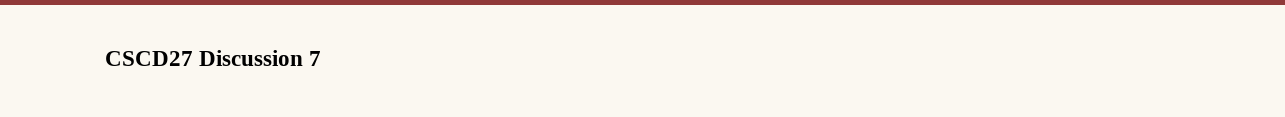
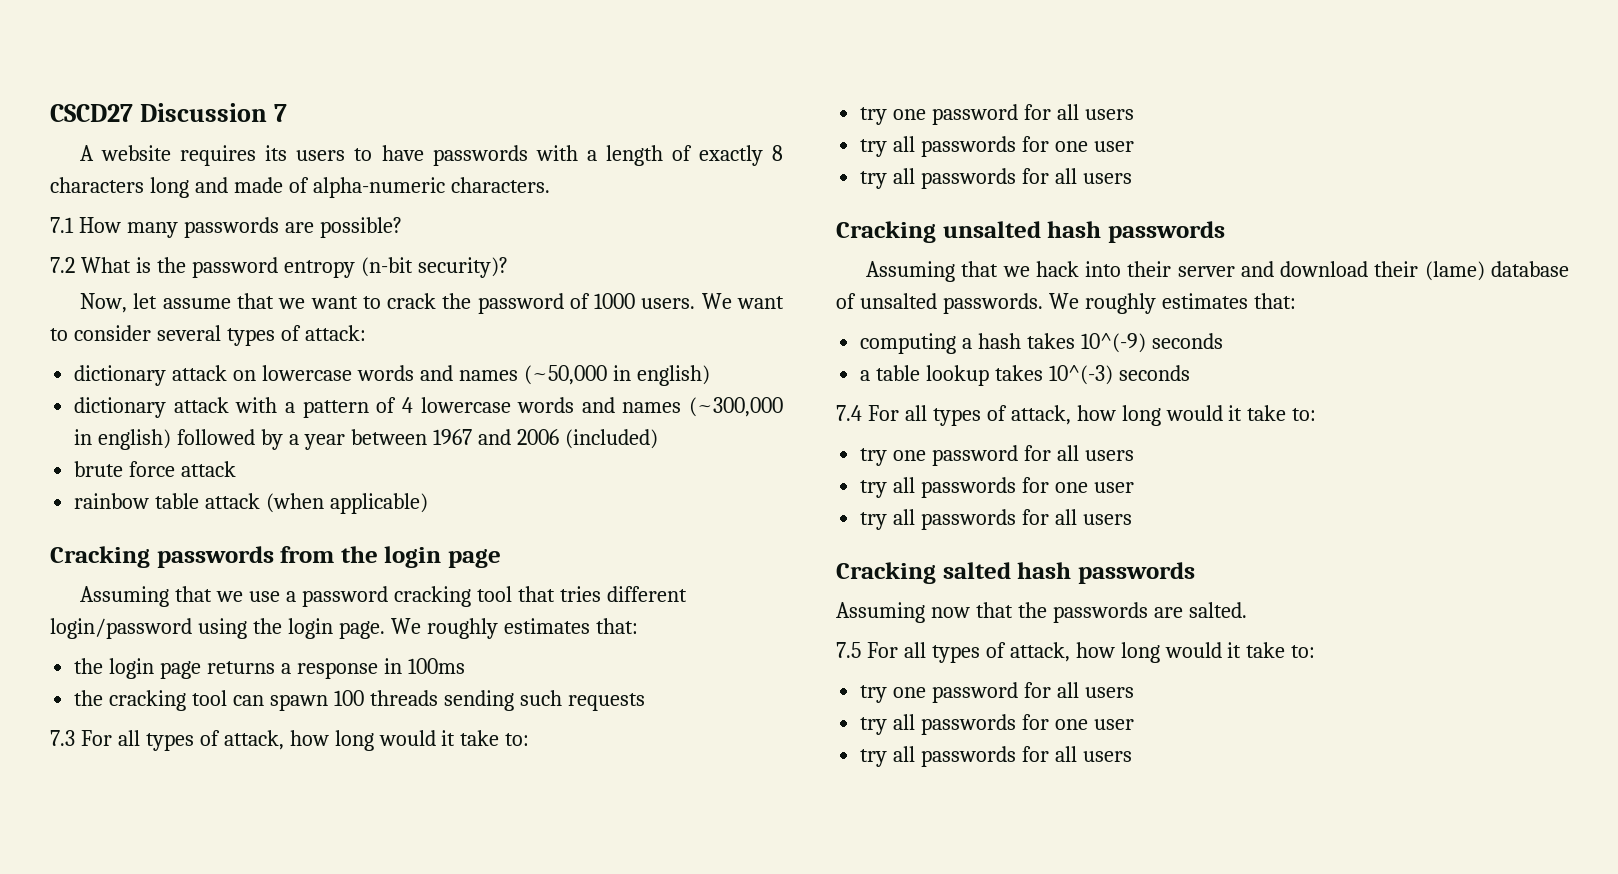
+ A website requires its users to have passwords with a length of exactly 8 characters long and made of alpha-numeric characters.
+ 7.1 How many passwords are possible?
+ 7.2 What is the password entropy (n-bit security)?
+ Now, let assume that we want to crack the password of 1000 users. We want to consider several types of attack:
+ dictionary attack on lowercase words and names (~50,000 in english)
+ dictionary attack with a pattern of 4 lowercase words and names (~300,000 in english) followed by a year between 1967 and 2006 (included)
+ brute force attack
+ rainbow table attack (when applicable)
+ Cracking passwords from the login page
+ Assuming that we use a password cracking tool that tries different login/password using the login page. We roughly estimates that:
+ the login page returns a response in 100ms
+ the cracking tool can spawn 100 threads sending such requests
+ 7.3 For all types of attack, how long would it take to:
+ try one password for all users
+ try all passwords for one user
+ try all passwords for all users
+ Cracking unsalted hash passwords
+ Assuming that we hack into their server and download their (lame) database of unsalted passwords. We roughly estimates that:
+ computing a hash takes 10^(-9) seconds
+ a table lookup takes 10^(-3) seconds
+ 7.4 For all types of attack, how long would it take to:
+ try one password for all users
+ try all passwords for one user
+ try all passwords for all users
+ Cracking salted hash passwords
+ Assuming now that the passwords are salted.
+ 7.5 For all types of attack, how long would it take to:
+ try one password for all users
+ try all passwords for one user
+ try all passwords for all users

